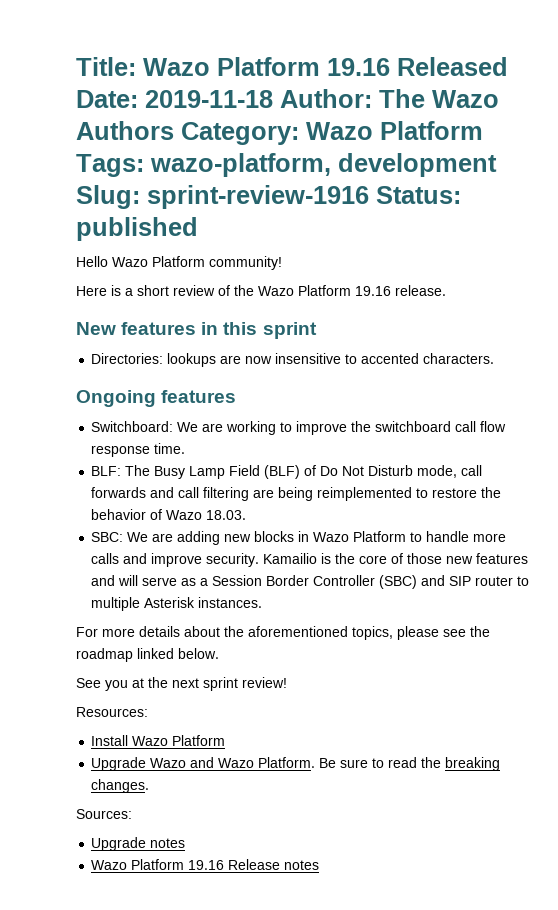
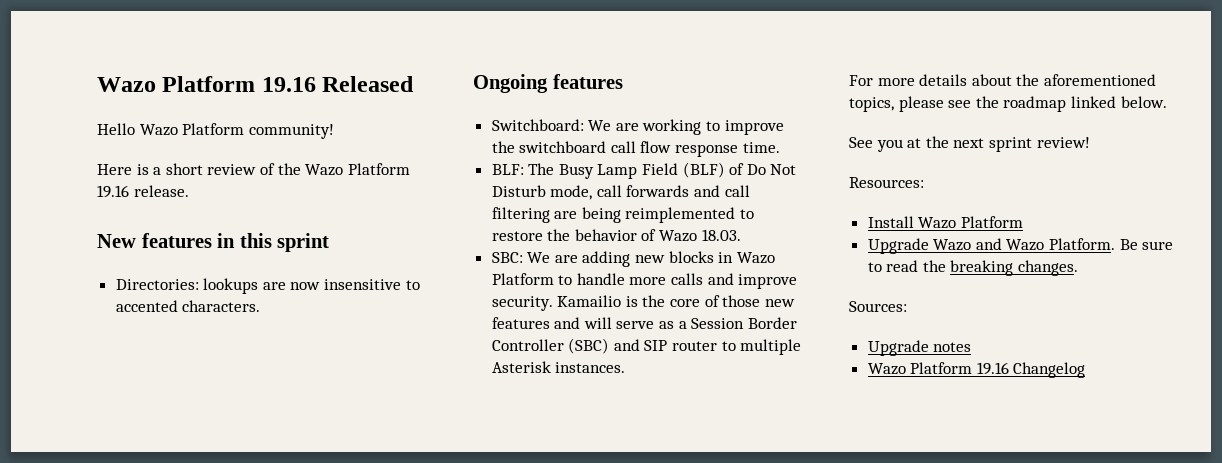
- Title: Wazo Platform 19.16 Released Date: 2019-11-18 Author: The Wazo Authors Category: Wazo Platform Tags: wazo-platform, development Slug: sprint-review-1916 Status: published
+ Wazo Platform 19.16 Released
- Wazo Platform 19.16 Release notes
+ Wazo Platform 19.16 Changelog

